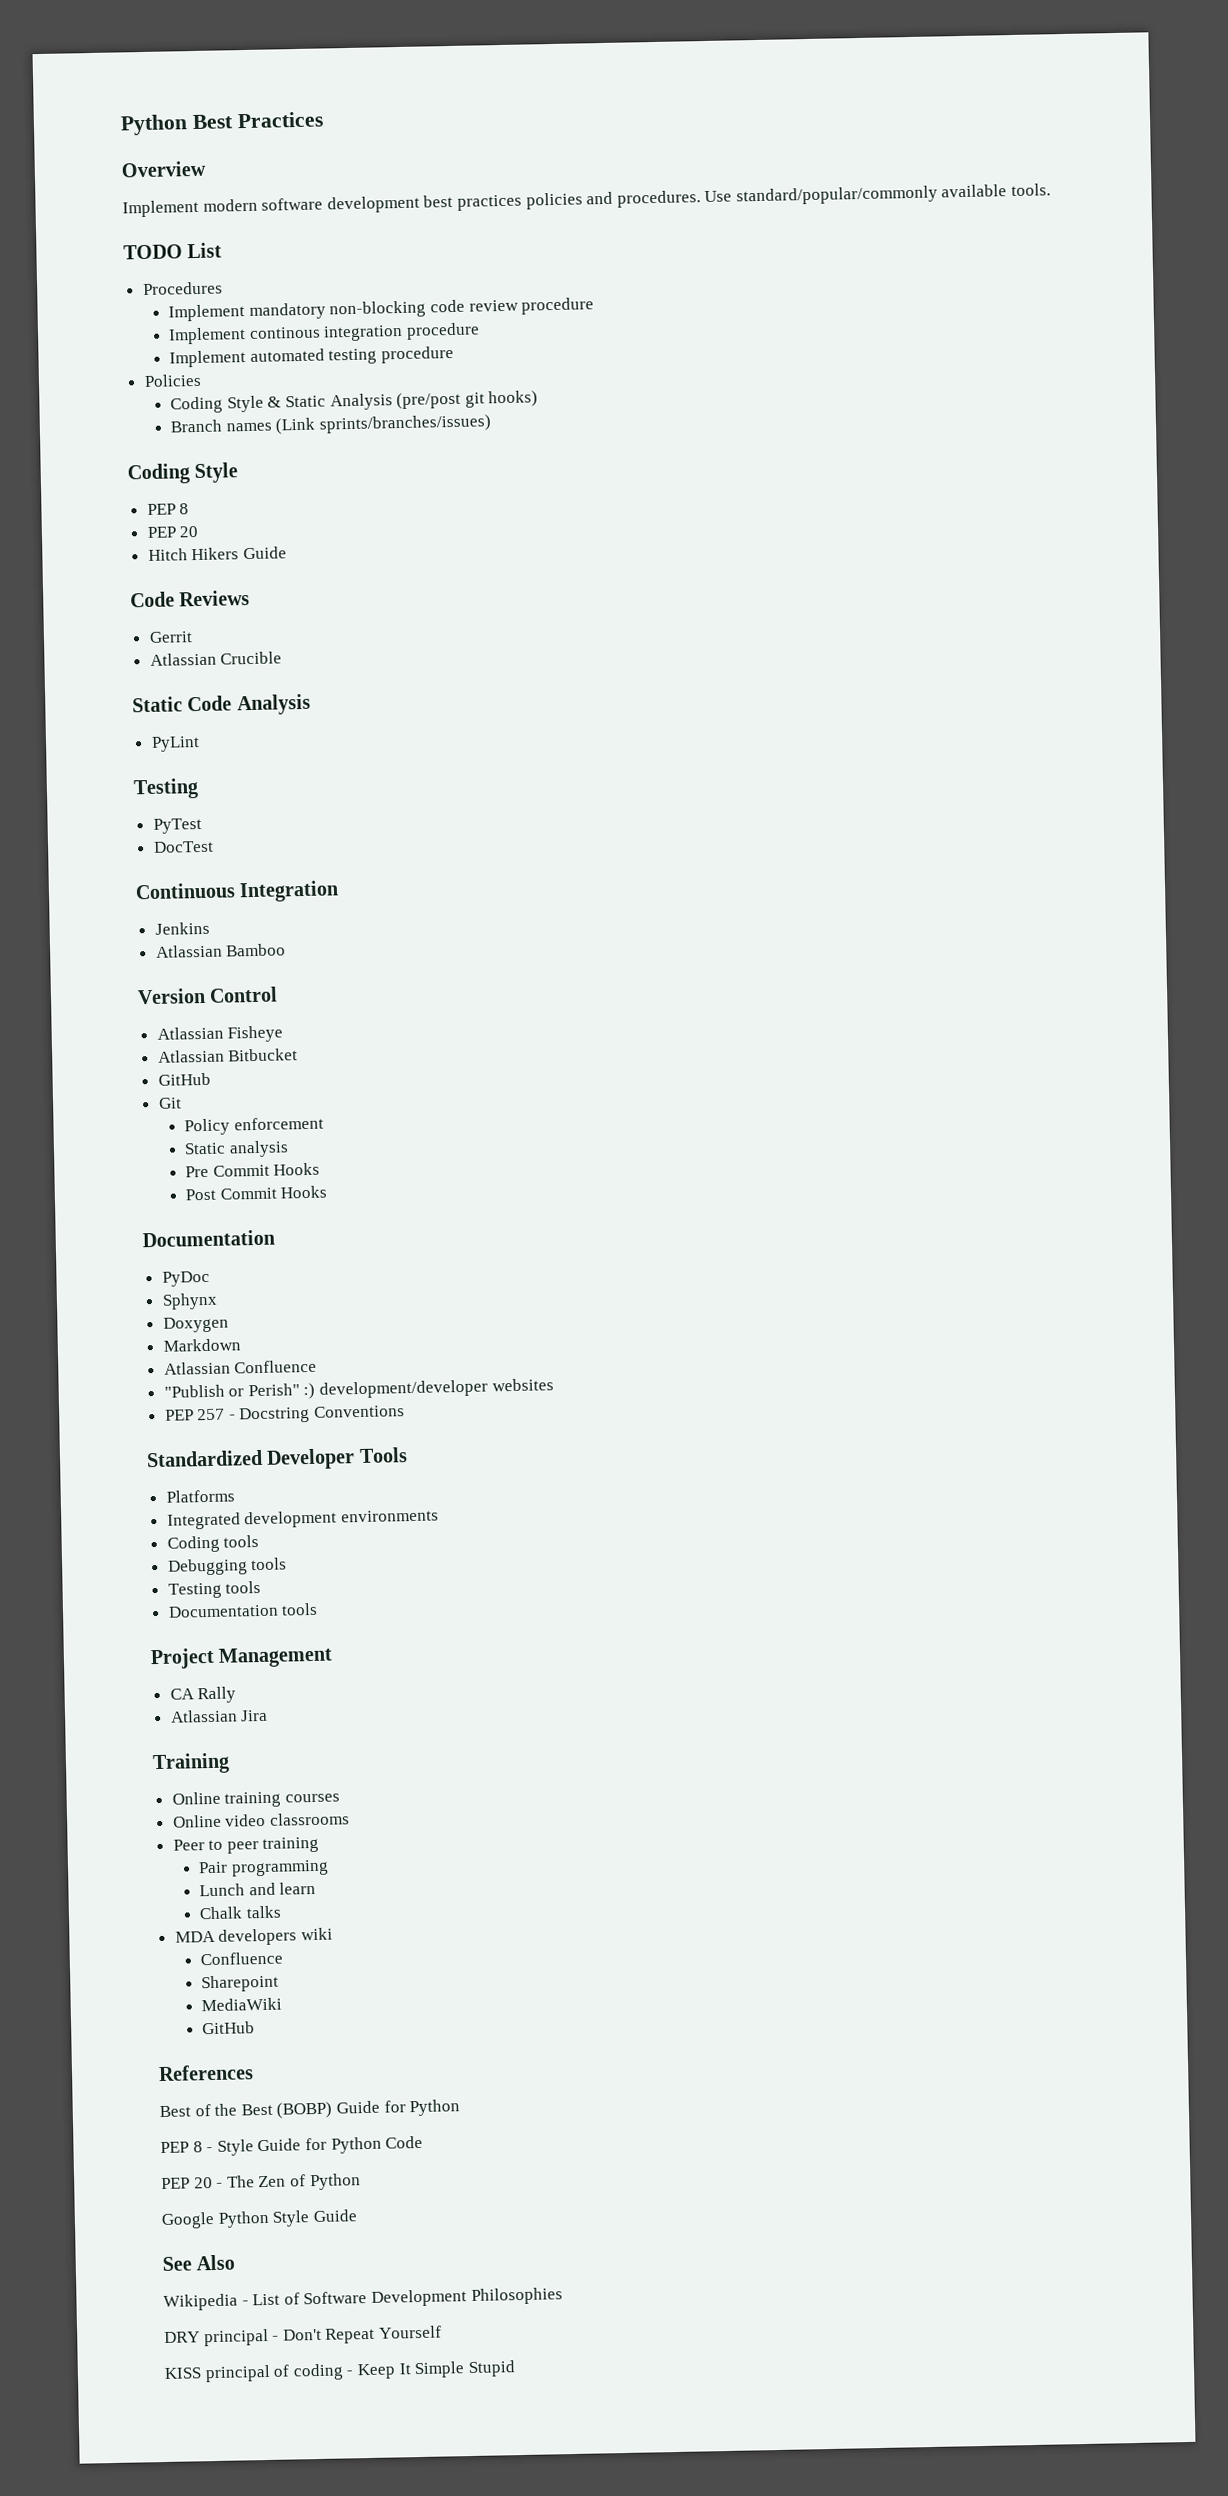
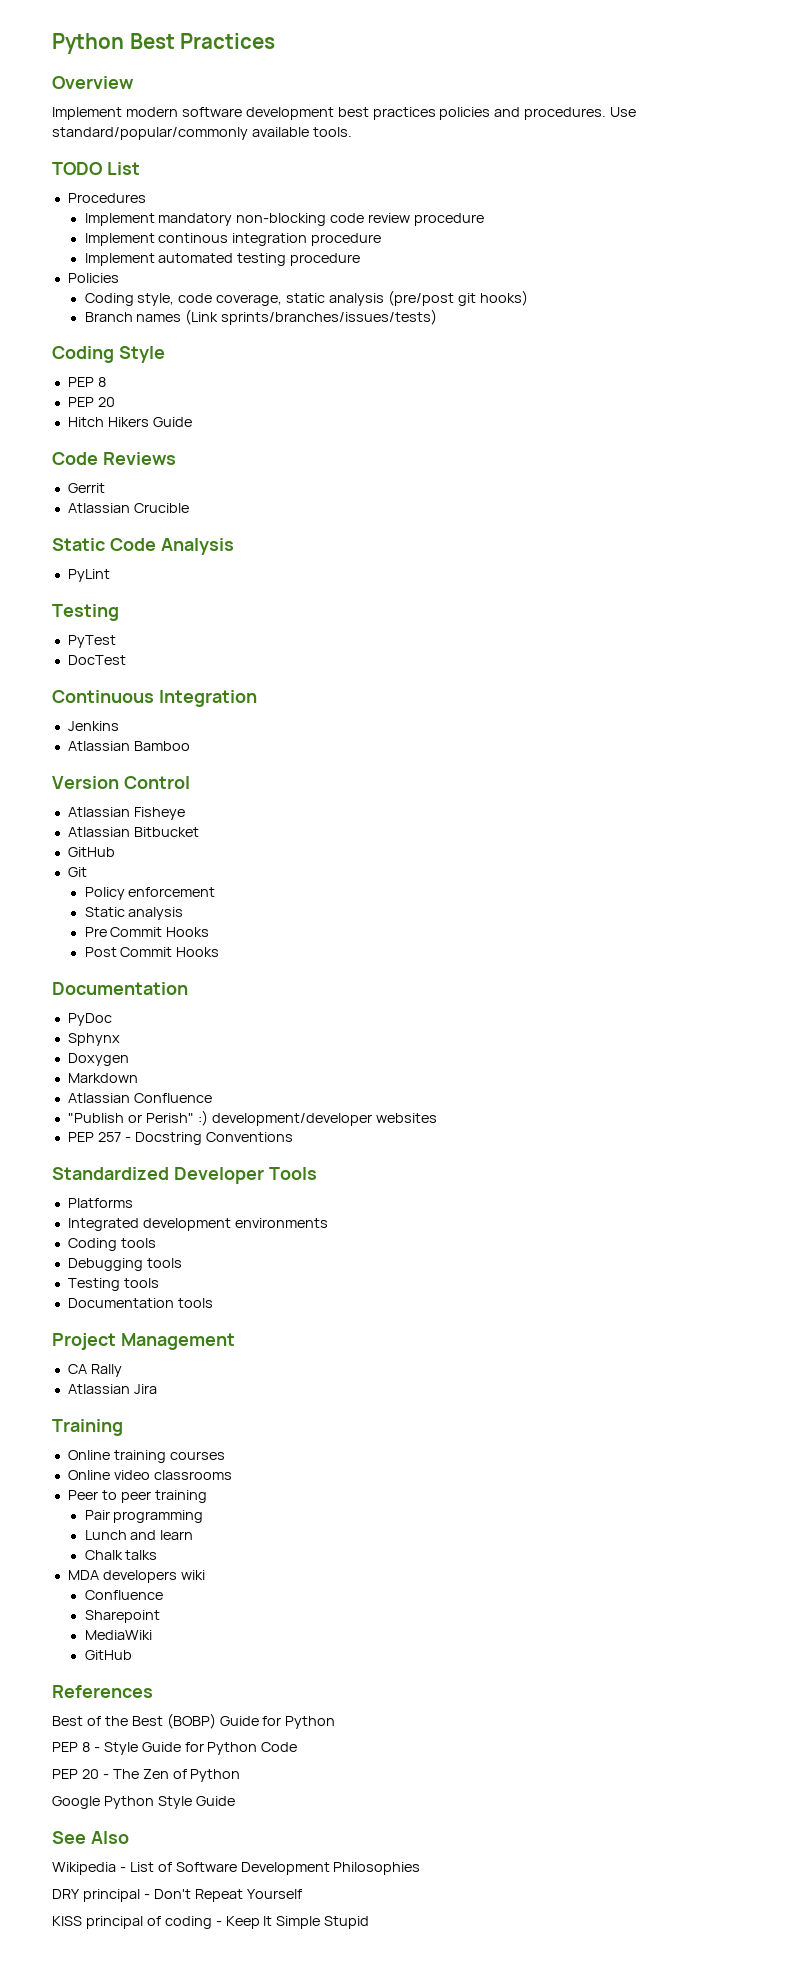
- Coding Style & Static Analysis (pre/post git hooks)
+ Coding style, code coverage, static analysis (pre/post git hooks)
- Branch names (Link sprints/branches/issues)
+ Branch names (Link sprints/branches/issues/tests)

